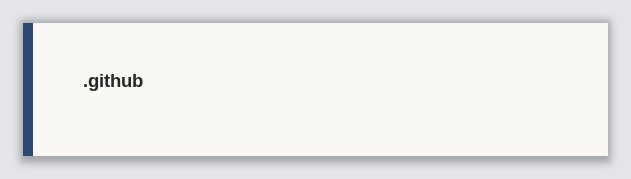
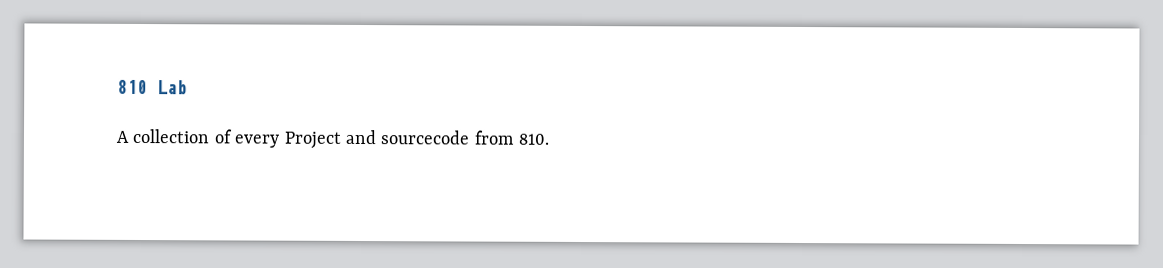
- .github
+ 810 Lab
+ A collection of every Project and sourcecode from 810.

